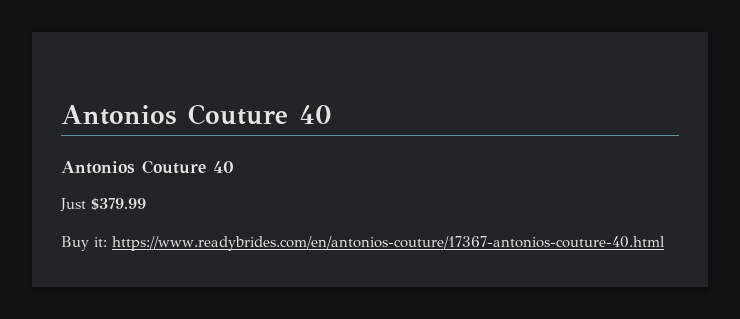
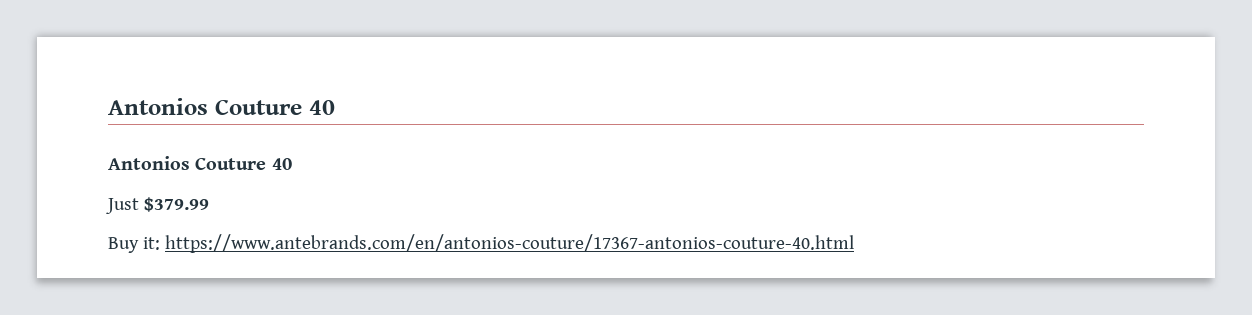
- Buy it: https://www.readybrides.com/en/antonios-couture/17367-antonios-couture-40.html
+ Buy it: https://www.antebrands.com/en/antonios-couture/17367-antonios-couture-40.html

